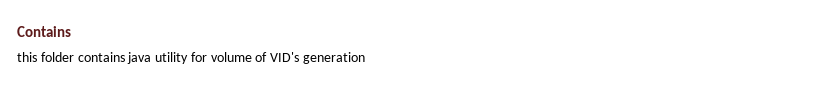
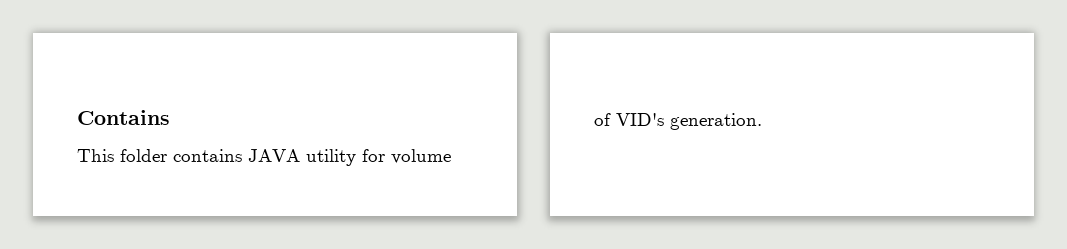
- this folder contains java utility for volume of VID's generation
+ This folder contains JAVA utility for volume of VID's generation.

